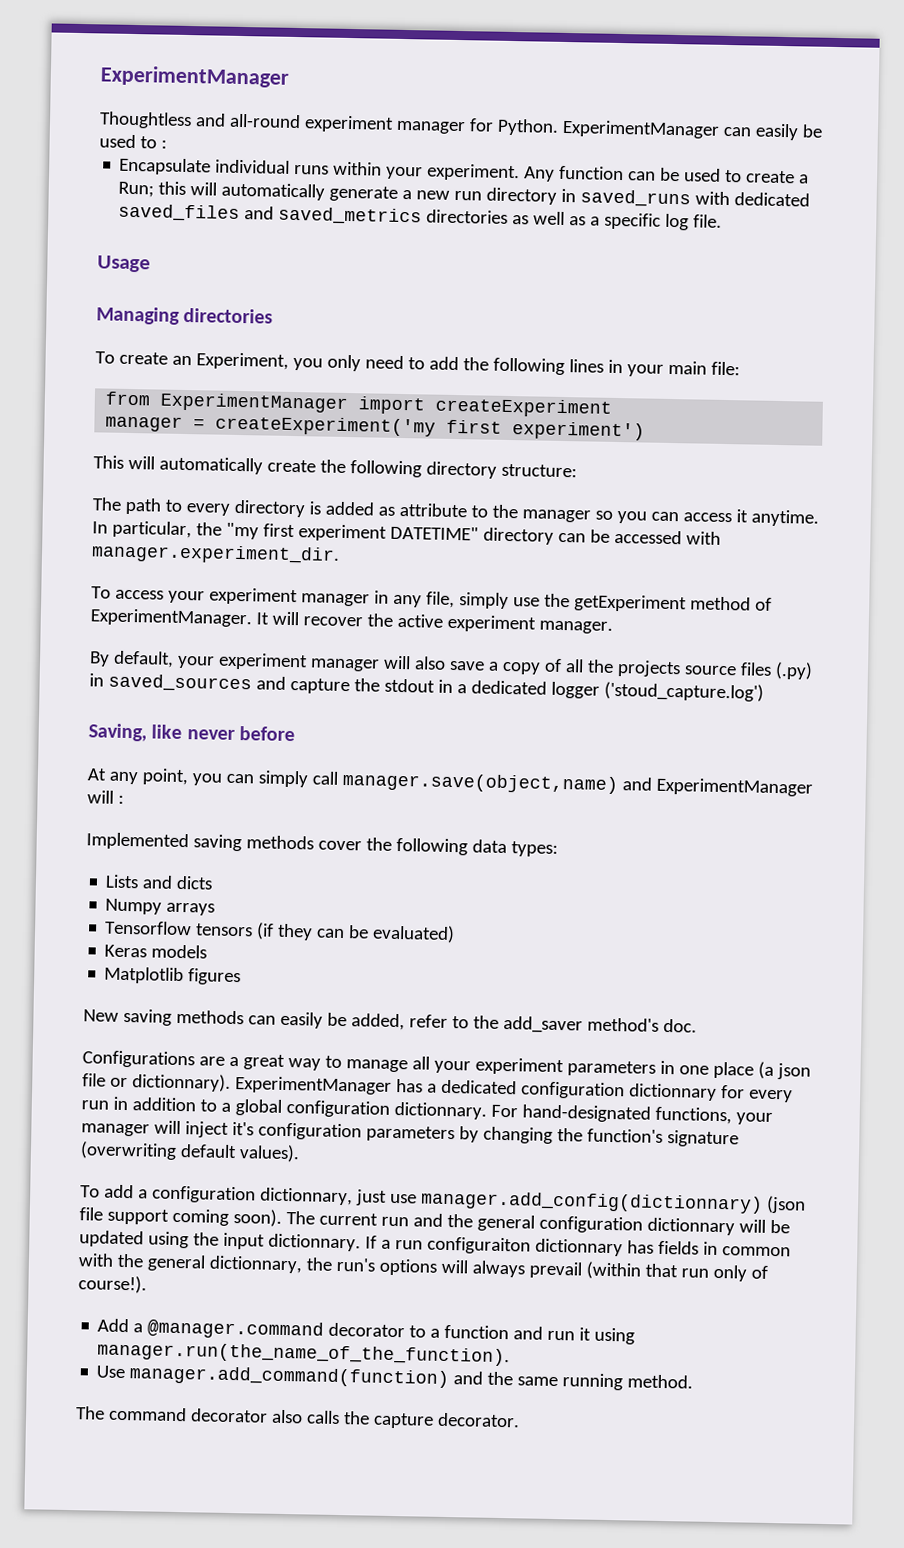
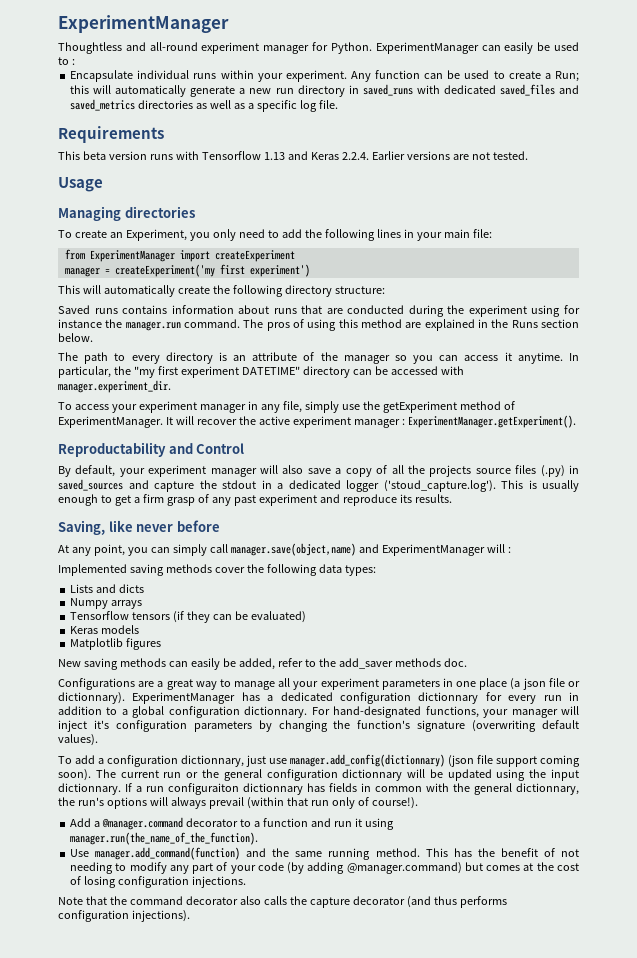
+ Requirements
+ This beta version runs with Tensorflow 1.13 and Keras 2.2.4. Earlier versions are not tested.
+ Saved runs contains information about runs that are conducted during the experiment using for instance the manager.run command. The pros of using this method are explained in the Runs section below.
- The path to every directory is added as attribute to the manager so you can access it anytime.
+ The path to every directory is an attribute of the manager so you can access it anytime.
- It will recover the active experiment manager.
+ It will recover the active experiment manager : ExperimentManager.getExperiment().
+ Reproductability and Control
- By default, your experiment manager will also save a copy of all the projects source files (.py) in saved_sources and capture the stdout in a dedicated logger ('stoud_capture.log')
+ By default, your experiment manager will also save a copy of all the projects source files (.py) in saved_sources and capture the stdout in a dedicated logger ('stoud_capture.log'). This is usually enough to get a firm grasp of any past experiment and reproduce its results.
- New saving methods can easily be added, refer to the add_saver method's doc.
+ New saving methods can easily be added, refer to the add_saver methods doc.
- The current run and the general configuration dictionnary will be updated using the input dictionnary.
+ The current run or the general configuration dictionnary will be updated using the input dictionnary.
- Use manager.add_command(function) and the same running method.
- The command decorator also calls the capture decorator.
+ Use manager.add_command(function) and the same running method. This has the benefit of not needing to modify any part of your code (by adding @manager.command) but comes at the cost of losing configuration injections.
+ Note that the command decorator also calls the capture decorator (and thus performs configuration injections).

